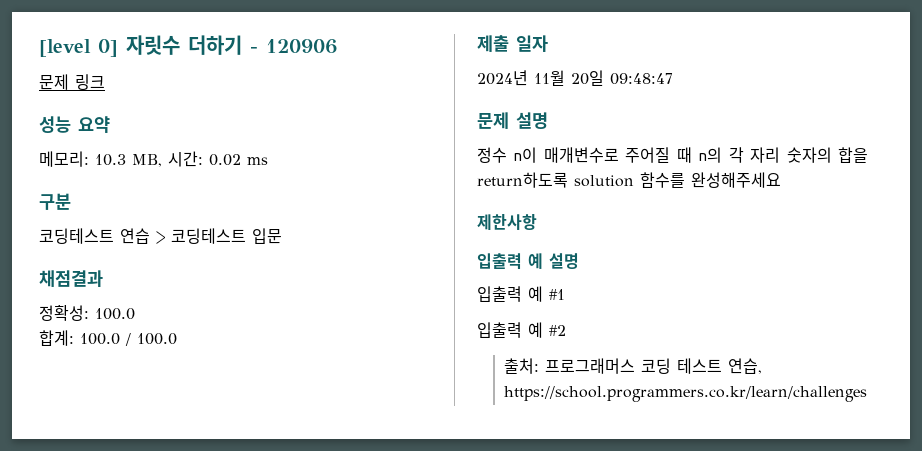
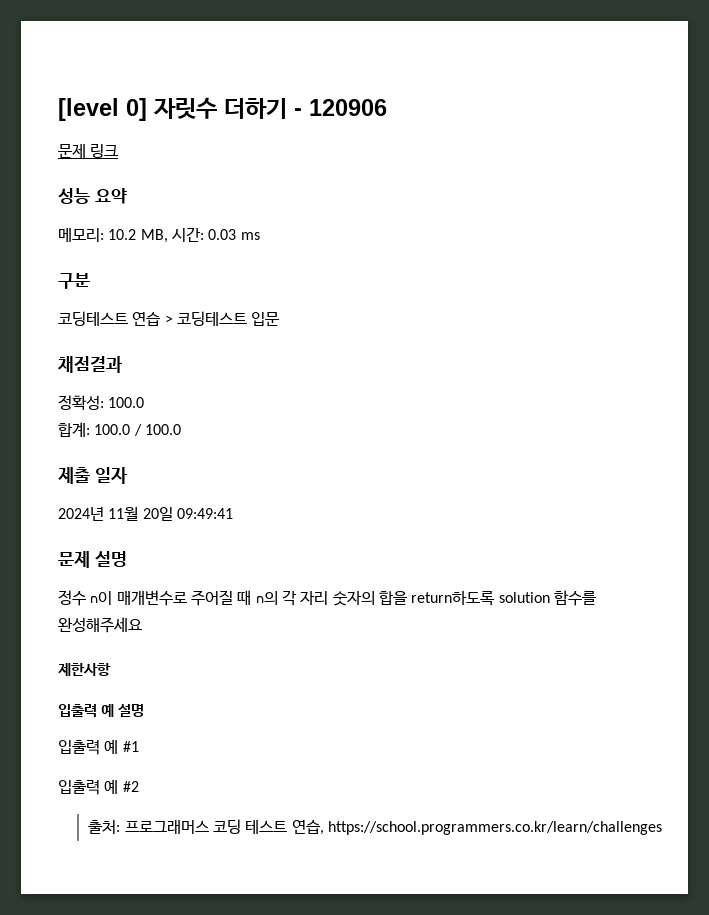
- 메모리: 10.3 MB, 시간: 0.02 ms
+ 메모리: 10.2 MB, 시간: 0.03 ms
- 2024년 11월 20일 09:48:47
+ 2024년 11월 20일 09:49:41

